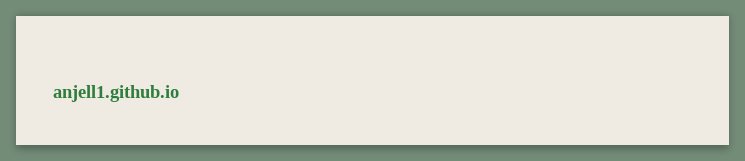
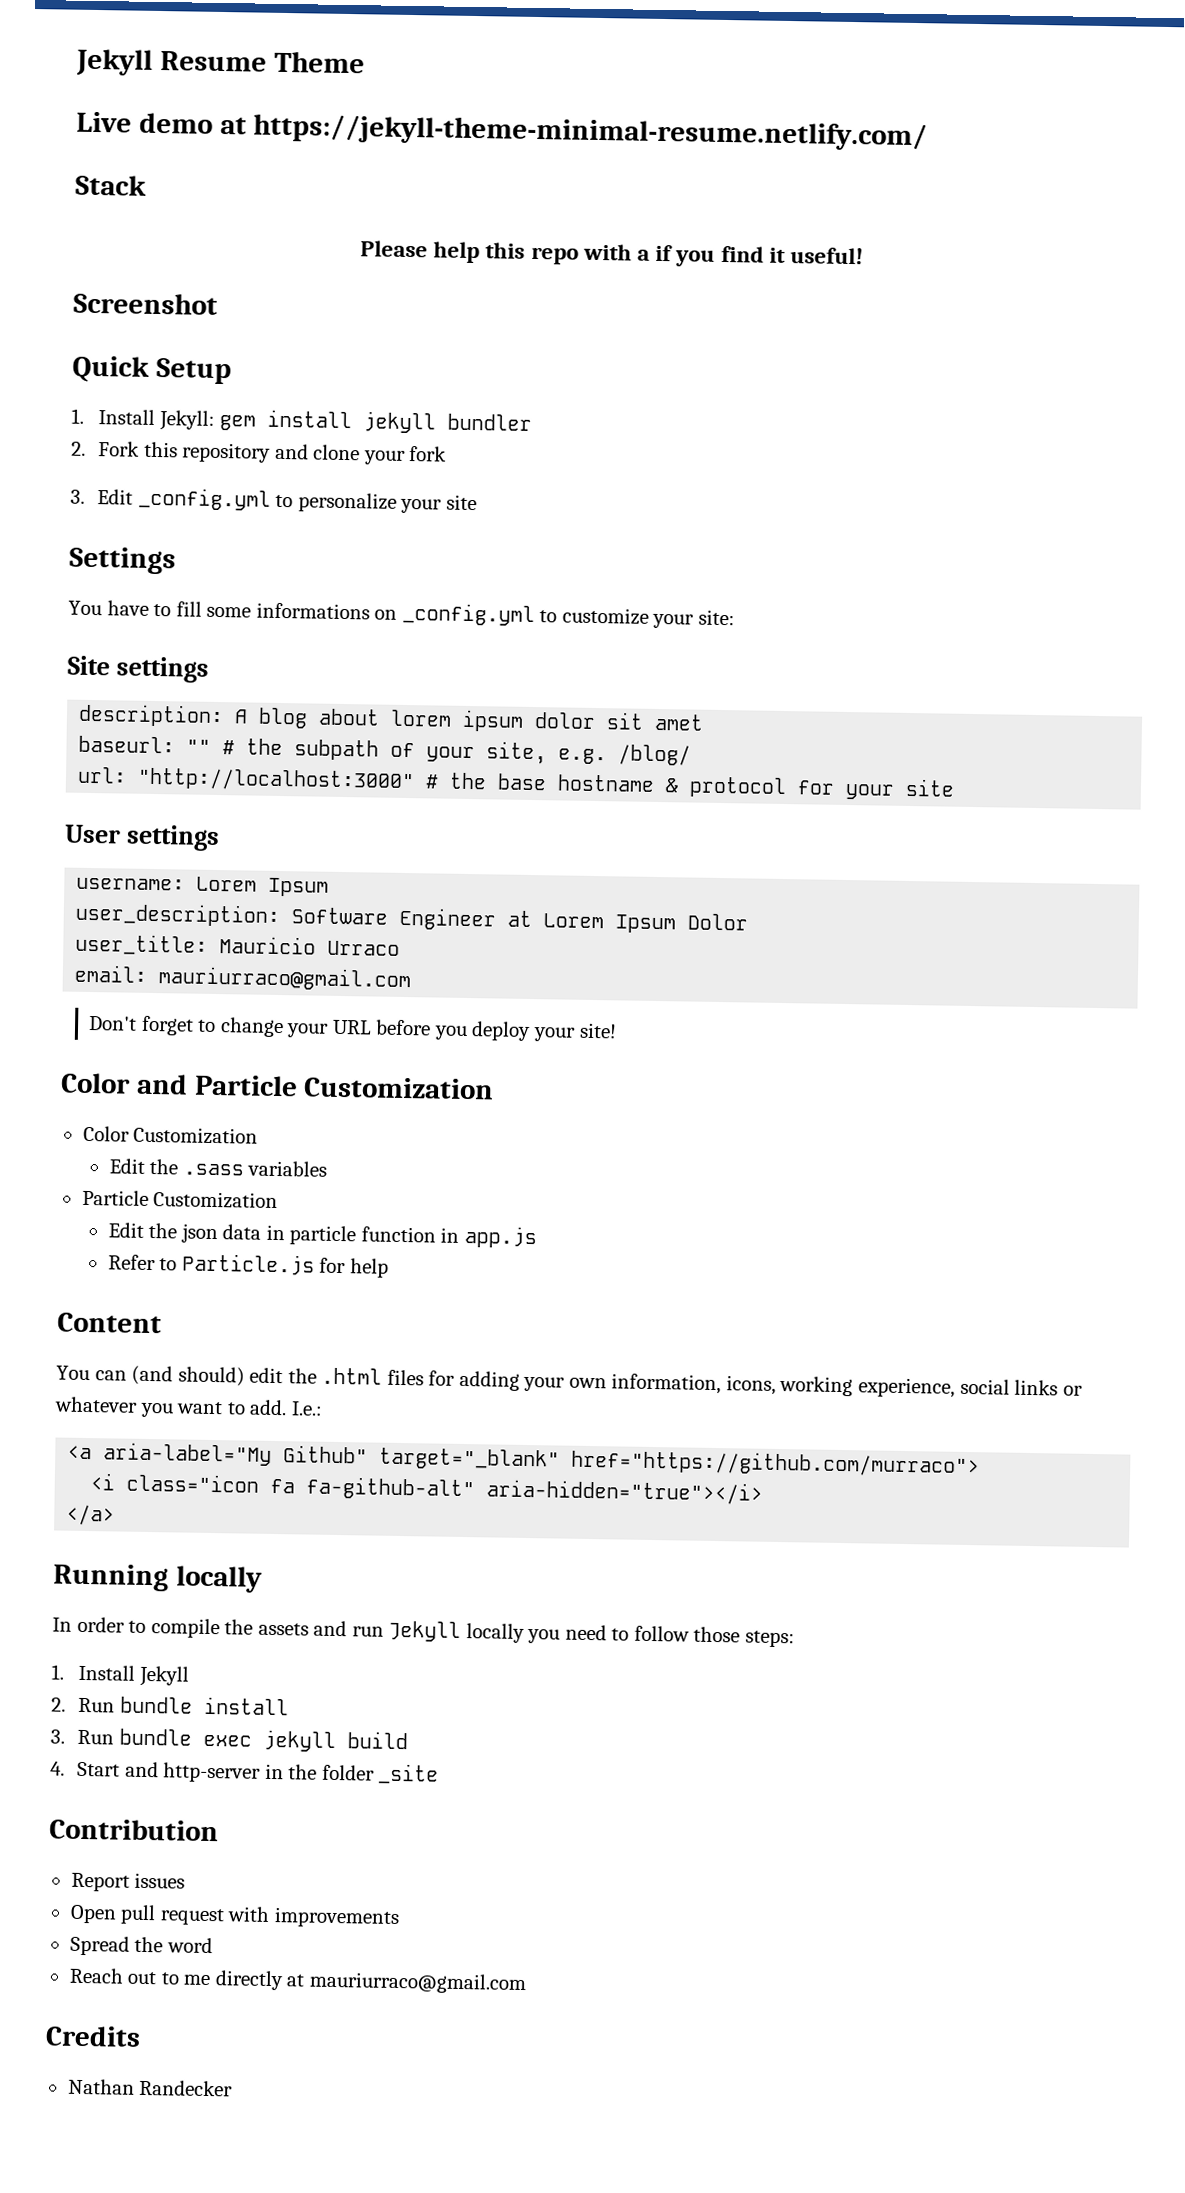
- anjell1.github.io
+ Jekyll Resume Theme
+ Live demo at https://jekyll-theme-minimal-resume.netlify.com/
+ Stack
+ Please help this repo with a if you find it useful!
+ Screenshot
+ Quick Setup
+ 1. Install Jekyll: gem install jekyll bundler
+ 2. Fork this repository and clone your fork
+ 3. Edit _config.yml to personalize your site
+ Settings
+ You have to fill some informations on _config.yml to customize your site:
+ Site settings
+ description: A blog about lorem ipsum dolor sit amet
+ baseurl: "" # the subpath of your site, e.g. /blog/
+ url: "http://localhost:3000" # the base hostname & protocol for your site
+ User settings
+ username: Lorem Ipsum
+ user_description: Software Engineer at Lorem Ipsum Dolor
+ user_title: Mauricio Urraco
+ email: mauriurraco@gmail.com
+ Don't forget to change your URL before you deploy your site!
+ Color and Particle Customization
+ Color Customization
+ Edit the .sass variables
+ Particle Customization
+ Edit the json data in particle function in app.js
+ Refer to Particle.js for help
+ Content
+ You can (and should) edit the .html files for adding your own information, icons, working experience, social links or whatever you want to add. I.e.:
+ <a aria-label="My Github" target="_blank" href="https://github.com/murraco">
+ <i class="icon fa fa-github-alt" aria-hidden="true"></i>
+ </a>
+ Running locally
+ In order to compile the assets and run Jekyll locally you need to follow those steps:
+ 1. Install Jekyll
+ 2. Run bundle install
+ 3. Run bundle exec jekyll build
+ 4. Start and http-server in the folder _site
+ Contribution
+ Report issues
+ Open pull request with improvements
+ Spread the word
+ Reach out to me directly at mauriurraco@gmail.com
+ Credits
+ Nathan Randecker

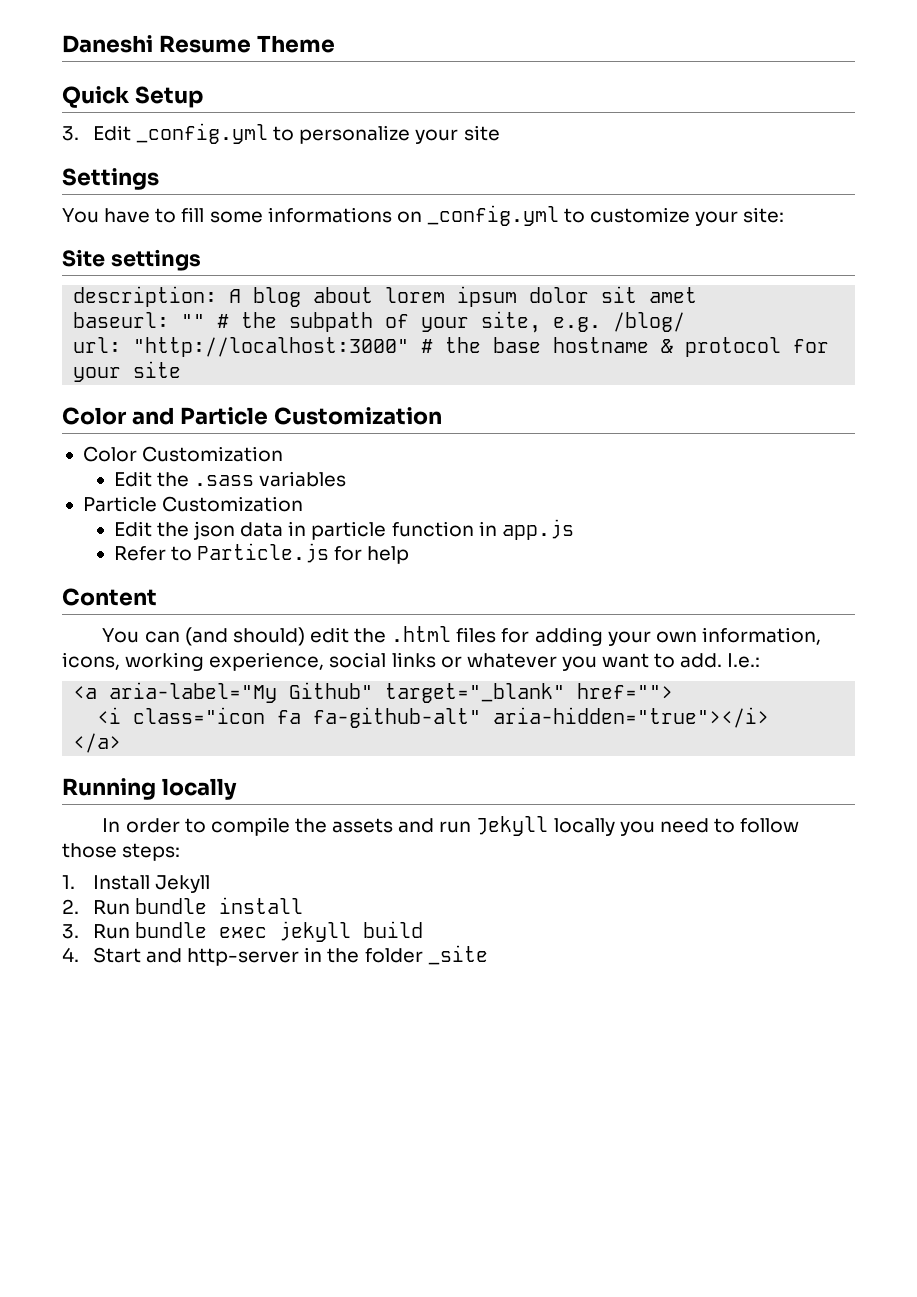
- Jekyll Resume Theme
+ Daneshi Resume Theme
- Live demo at https://jekyll-theme-minimal-resume.netlify.com/
- Stack
- Please help this repo with a if you find it useful!
- Screenshot
  Quick Setup
- 1. Install Jekyll: gem install jekyll bundler
- 2. Fork this repository and clone your fork
- User settings
- username: Lorem Ipsum
- user_description: Software Engineer at Lorem Ipsum Dolor
- user_title: Mauricio Urraco
- email: mauriurraco@gmail.com
- Don't forget to change your URL before you deploy your site!
- <a aria-label="My Github" target="_blank" href="https://github.com/murraco">
+ <a aria-label="My Github" target="_blank" href="">
- Contribution
- Report issues
- Open pull request with improvements
- Spread the word
- Reach out to me directly at mauriurraco@gmail.com
- Credits
- Nathan Randecker

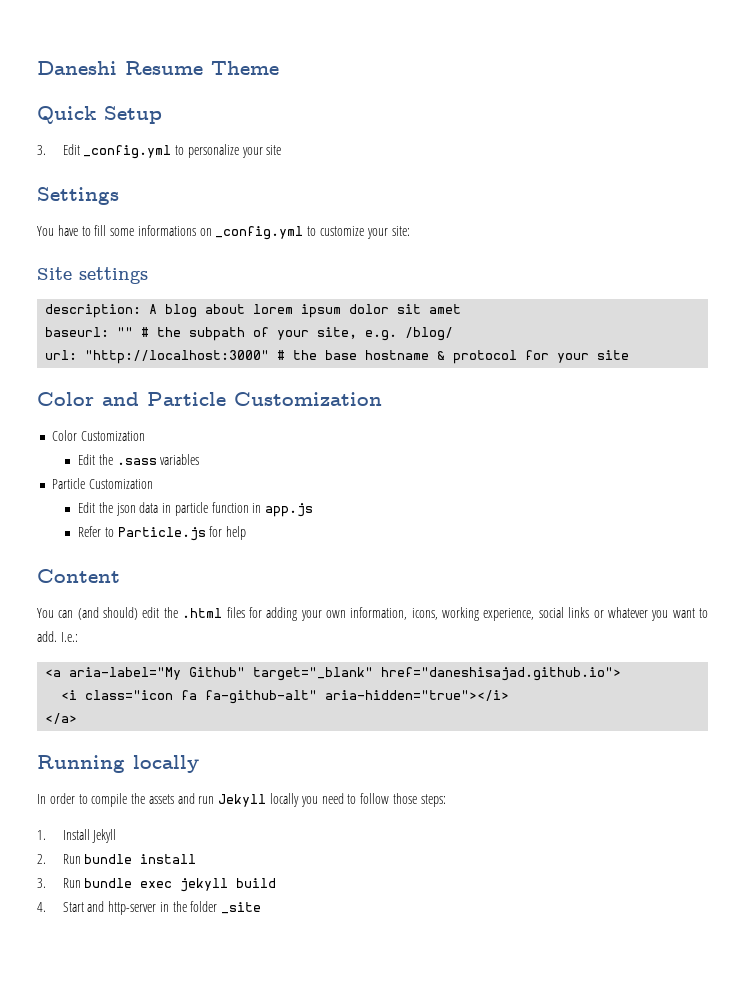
- <a aria-label="My Github" target="_blank" href="">
+ <a aria-label="My Github" target="_blank" href="daneshisajad.github.io">

